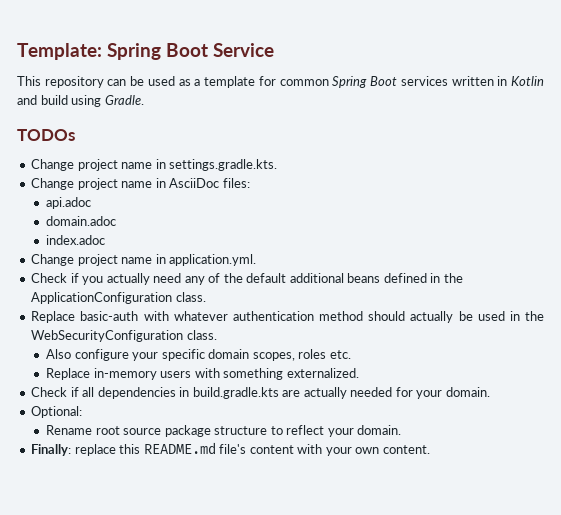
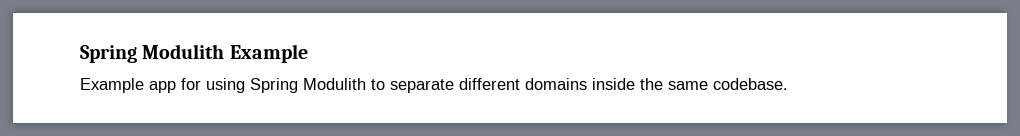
- Template: Spring Boot Service
- This repository can be used as a template for common Spring Boot services written in Kotlin and build using Gradle.
- TODOs
- Change project name in settings.gradle.kts.
- Change project name in AsciiDoc files:
- api.adoc
- domain.adoc
- index.adoc
- Change project name in application.yml.
- Check if you actually need any of the default additional beans defined in the ApplicationConfiguration class.
- Replace basic-auth with whatever authentication method should actually be used in the WebSecurityConfiguration class.
- Also configure your specific domain scopes, roles etc.
- Replace in-memory users with something externalized.
- Check if all dependencies in build.gradle.kts are actually needed for your domain.
- Optional:
- Rename root source package structure to reflect your domain.
- Finally: replace this README.md file's content with your own content.
+ Spring Modulith Example
+ Example app for using Spring Modulith to separate different domains inside the same codebase.

